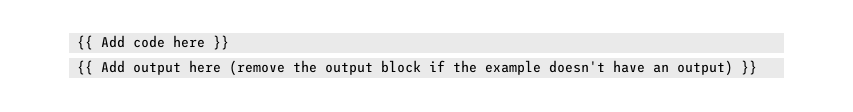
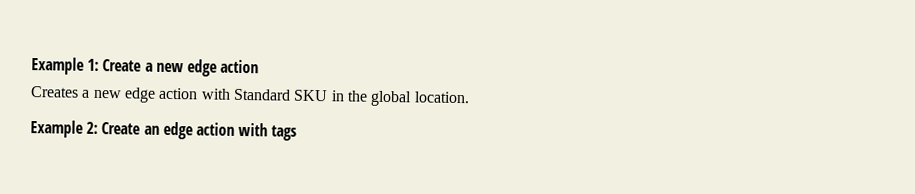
- {{ Add code here }}
- {{ Add output here (remove the output block if the example doesn't have an output) }}
+ Example 1: Create a new edge action
+ Creates a new edge action with Standard SKU in the global location.
+ Example 2: Create an edge action with tags

